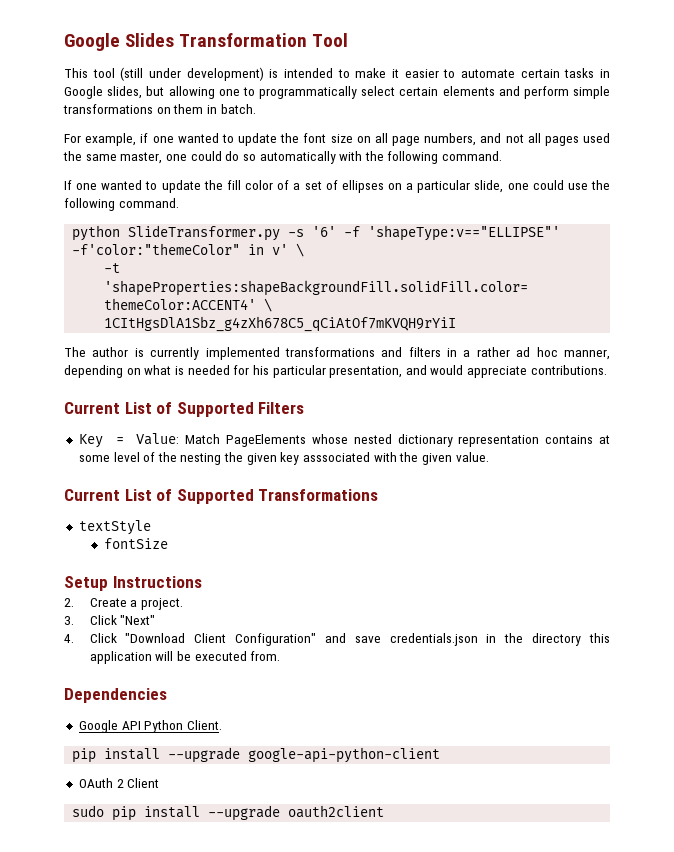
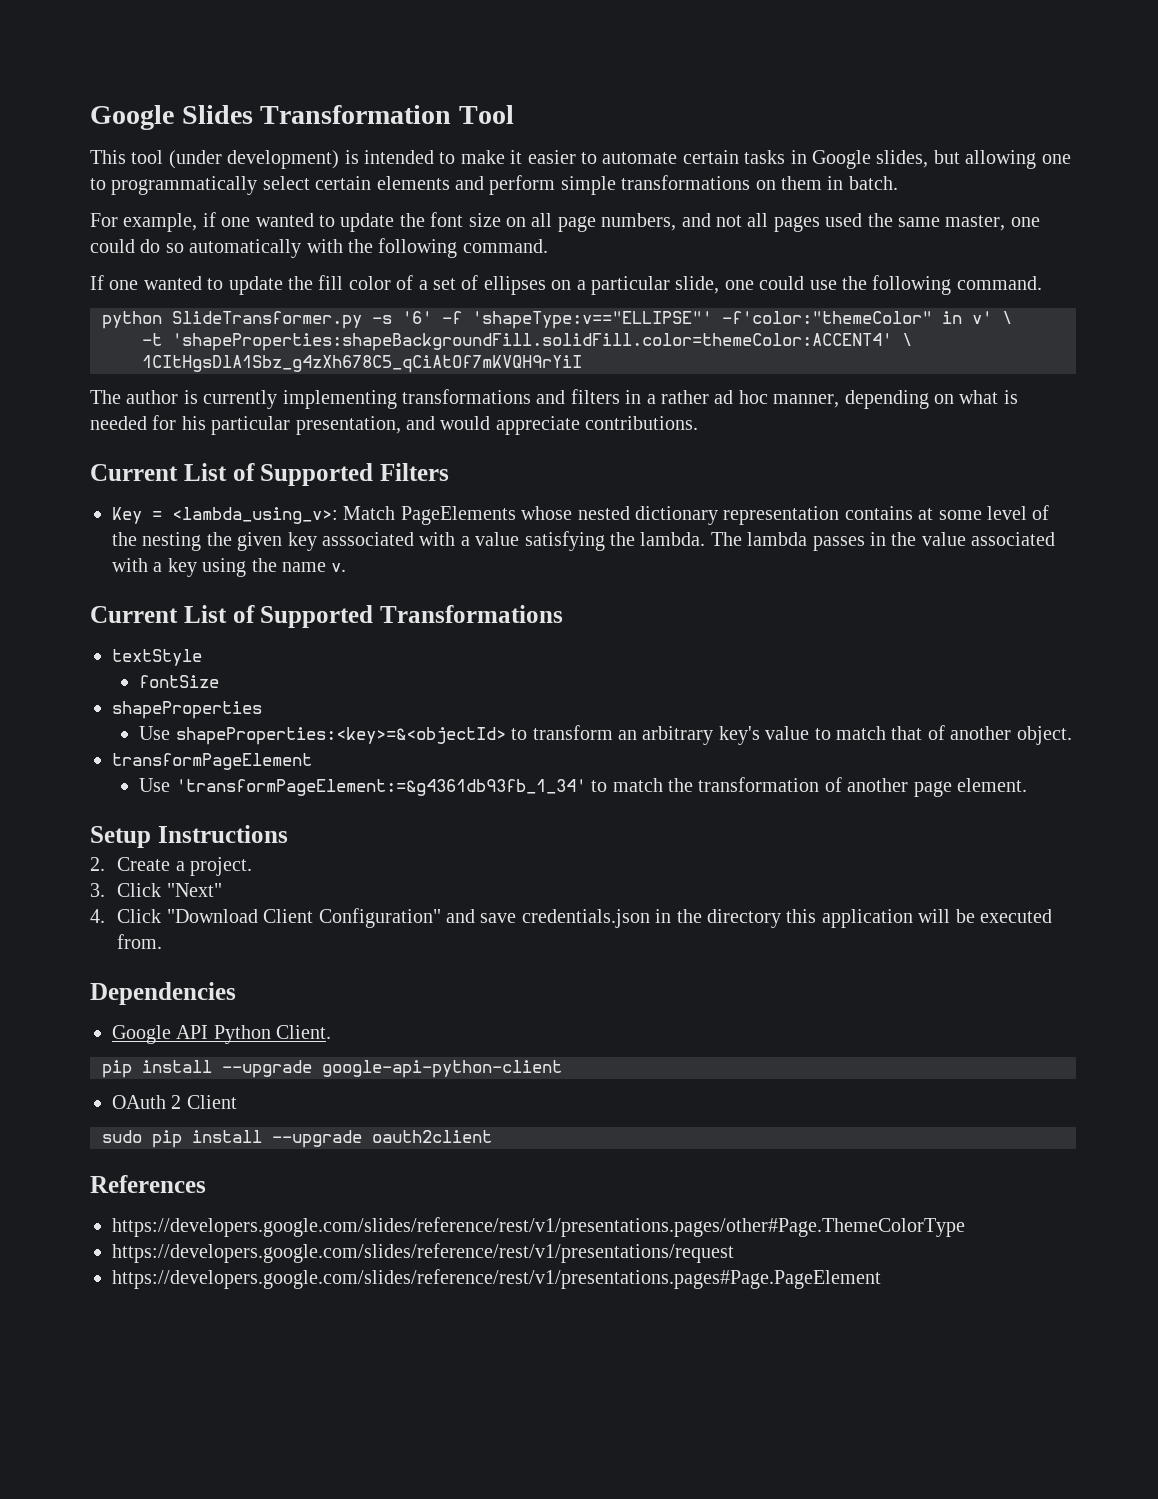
- This tool (still under development) is intended to make it easier to automate certain tasks in Google slides, but allowing one to programmatically select certain elements and perform simple transformations on them in batch.
+ This tool (under development) is intended to make it easier to automate certain tasks in Google slides, but allowing one to programmatically select certain elements and perform simple transformations on them in batch.
- The author is currently implemented transformations and filters in a rather ad hoc manner, depending on what is needed for his particular presentation, and would appreciate contributions.
+ The author is currently implementing transformations and filters in a rather ad hoc manner, depending on what is needed for his particular presentation, and would appreciate contributions.
- Key = Value: Match PageElements whose nested dictionary representation contains at some level of the nesting the given key asssociated with the given value.
+ Key = <lambda_using_v>: Match PageElements whose nested dictionary representation contains at some level of the nesting the given key asssociated with a value satisfying the lambda. The lambda passes in the value associated with a key using the name v.
+ shapeProperties
+ Use shapeProperties:<key>=&<objectId> to transform an arbitrary key's value to match that of another object.
+ transformPageElement
+ Use 'transformPageElement:=&g4361db93fb_1_34' to match the transformation of another page element.
+ References
+ https://developers.google.com/slides/reference/rest/v1/presentations.pages/other#Page.ThemeColorType
+ https://developers.google.com/slides/reference/rest/v1/presentations/request
+ https://developers.google.com/slides/reference/rest/v1/presentations.pages#Page.PageElement

